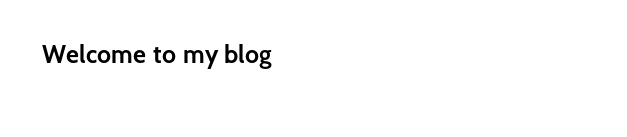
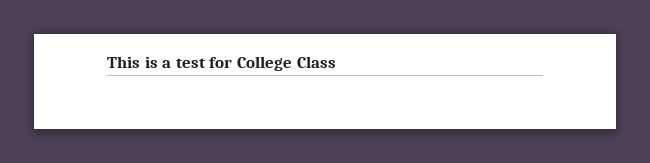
- Welcome to my blog
+ This is a test for College Class

